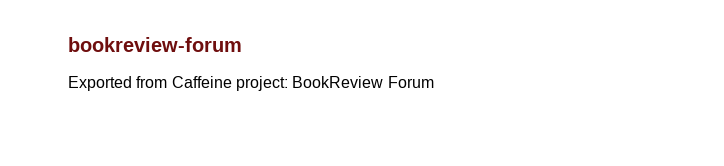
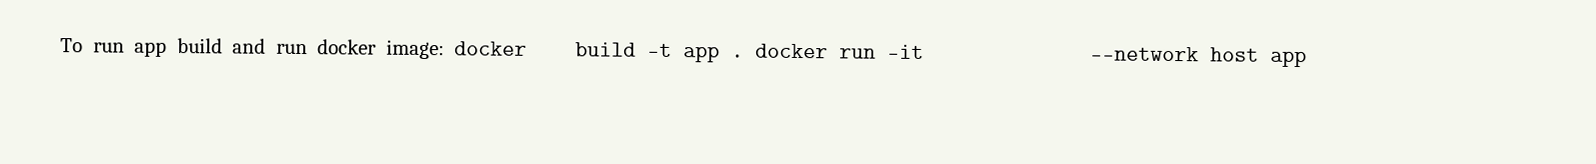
- bookreview-forum
- Exported from Caffeine project: BookReview Forum
+ To run app build and run docker image: docker build -t app . docker run -it --network host app

